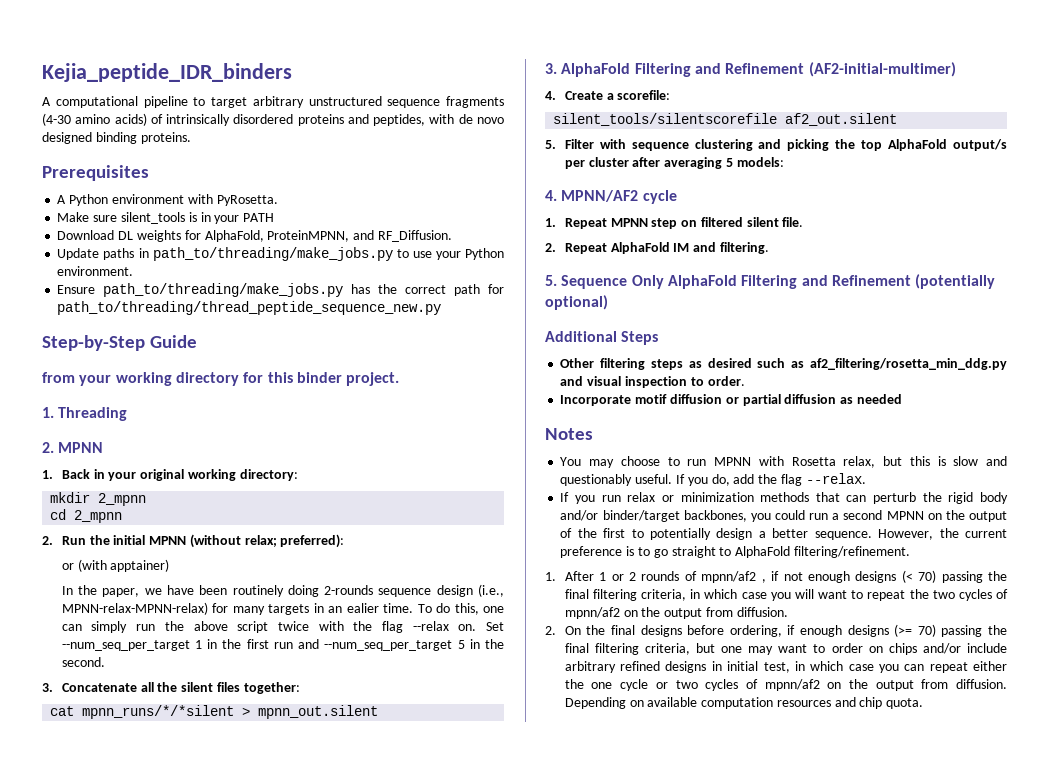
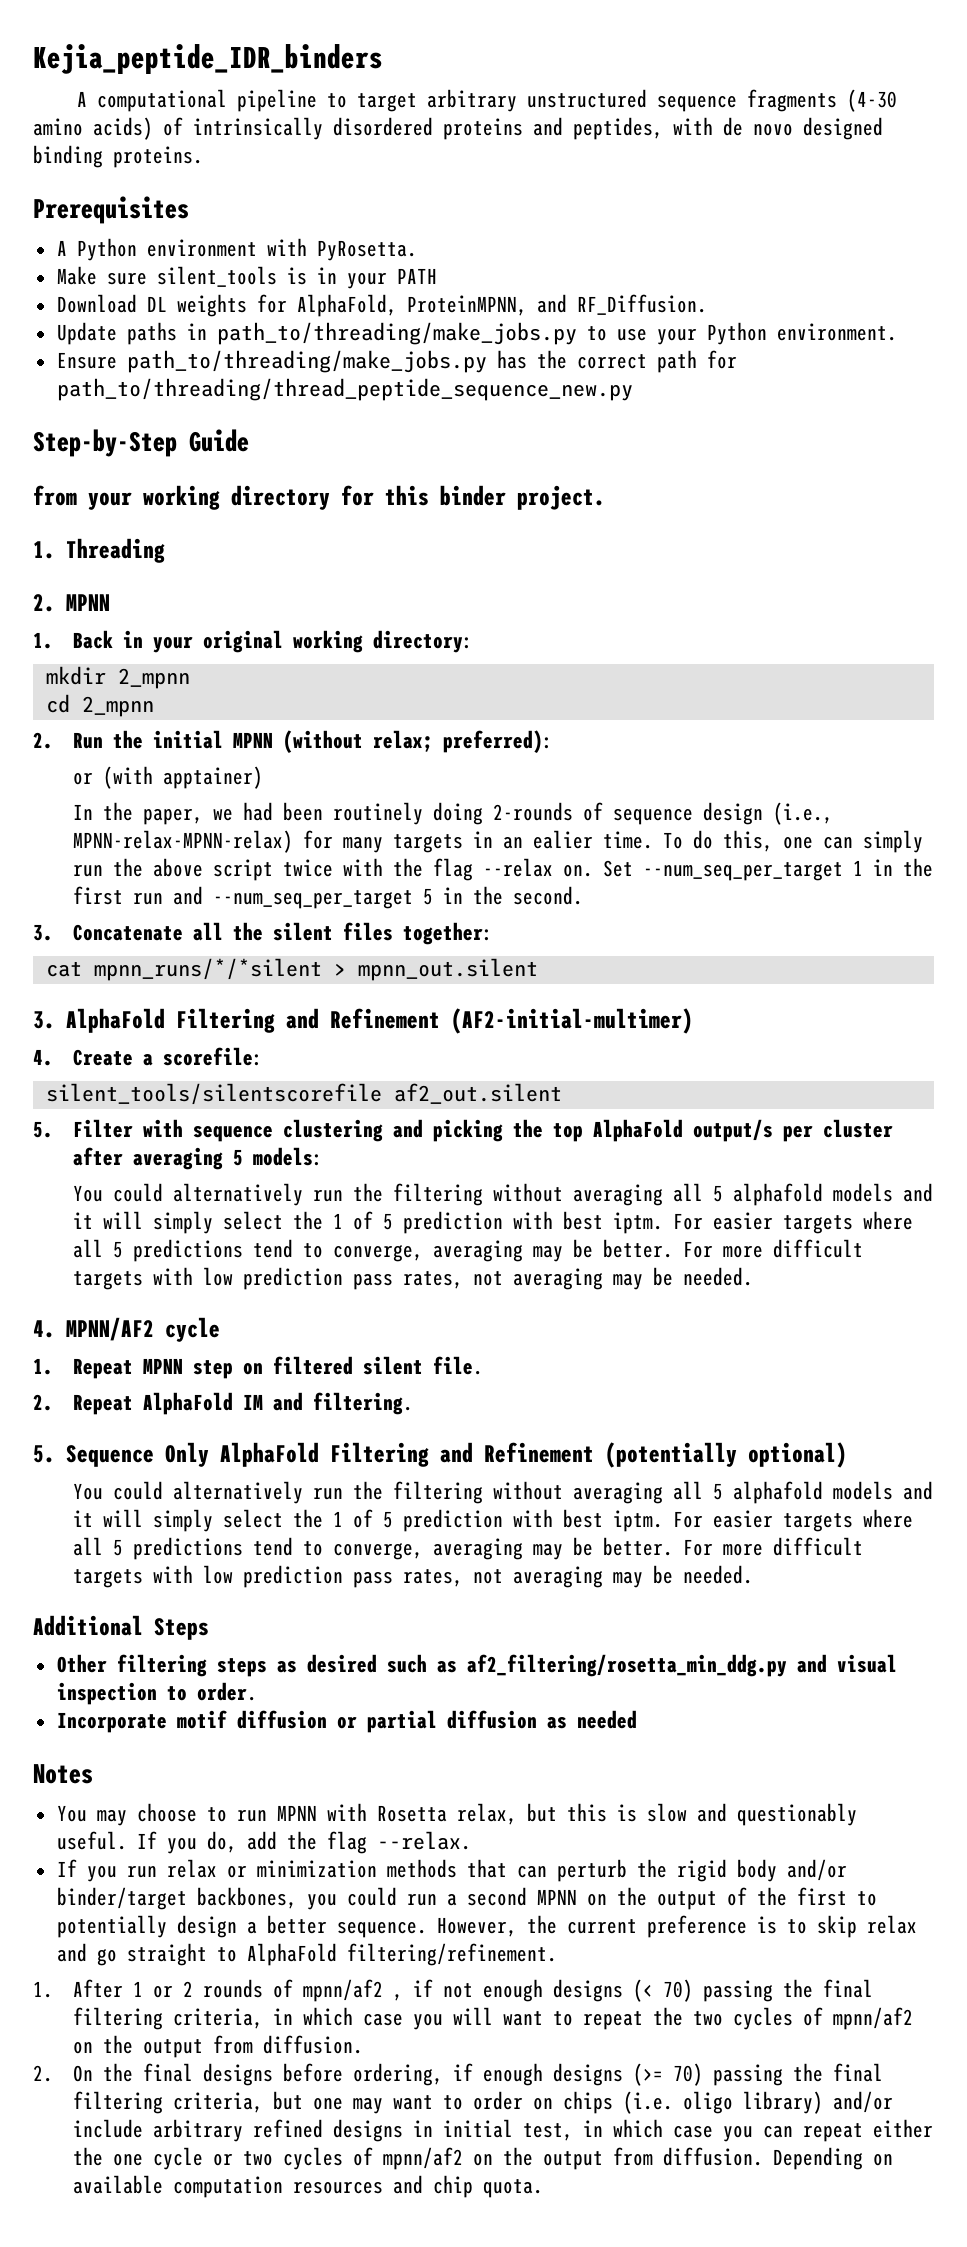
- In the paper, we have been routinely doing 2-rounds sequence design (i.e., MPNN-relax-MPNN-relax) for many targets in an ealier time.
+ In the paper, we had been routinely doing 2-rounds of sequence design (i.e., MPNN-relax-MPNN-relax) for many targets in an ealier time.
  5. Filter with sequence clustering and picking the top AlphaFold output/s per cluster after averaging 5 models:
+ You could alternatively run the filtering without averaging all 5 alphafold models and it will simply select the 1 of 5 prediction with best iptm. For easier targets where all 5 predictions tend to converge, averaging may be better. For more difficult targets with low prediction pass rates, not averaging may be needed.
  5. Sequence Only AlphaFold Filtering and Refinement (potentially optional)
+ You could alternatively run the filtering without averaging all 5 alphafold models and it will simply select the 1 of 5 prediction with best iptm. For easier targets where all 5 predictions tend to converge, averaging may be better. For more difficult targets with low prediction pass rates, not averaging may be needed.
- However, the current preference is to go straight to AlphaFold filtering/refinement.
+ However, the current preference is to skip relax and go straight to AlphaFold filtering/refinement.
- 2. On the final designs before ordering, if enough designs (>= 70) passing the final filtering criteria, but one may want to order on chips and/or include arbitrary refined designs in initial test, in which case you can repeat either the one cycle or two cycles of mpnn/af2 on the output from diffusion.
+ 2. On the final designs before ordering, if enough designs (>= 70) passing the final filtering criteria, but one may want to order on chips (i.e. oligo library) and/or include arbitrary refined designs in initial test, in which case you can repeat either the one cycle or two cycles of mpnn/af2 on the output from diffusion.

